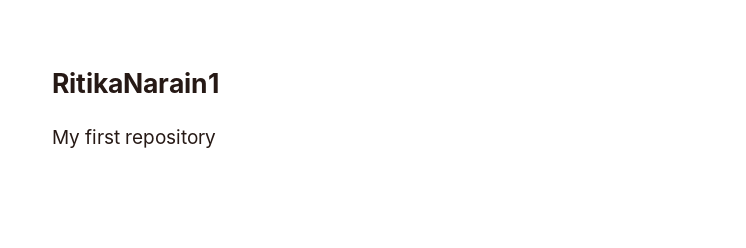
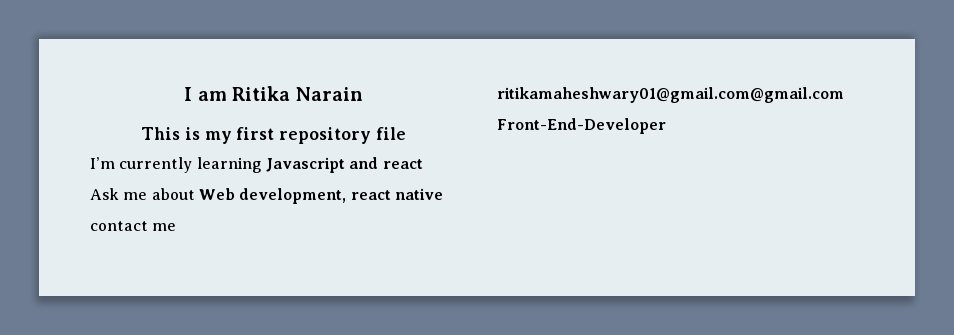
- RitikaNarain1
- My first repository
+ I am Ritika Narain
+ This is my first repository file
+ I’m currently learning Javascript and react
+ Ask me about Web development, react native
+ contact me ritikamaheshwary01@gmail.com@gmail.com
+ Front-End-Developer

